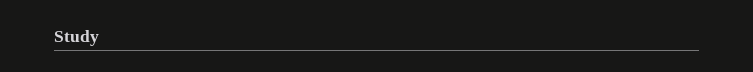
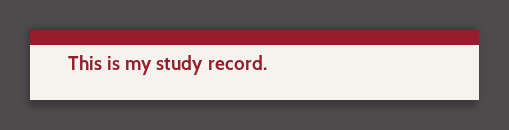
- Study
+ This is my study record.

